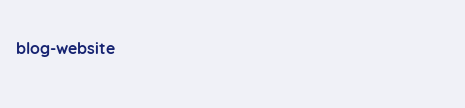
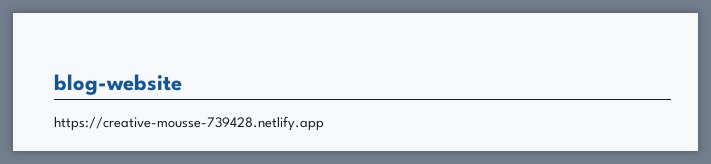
+ https://creative-mousse-739428.netlify.app

